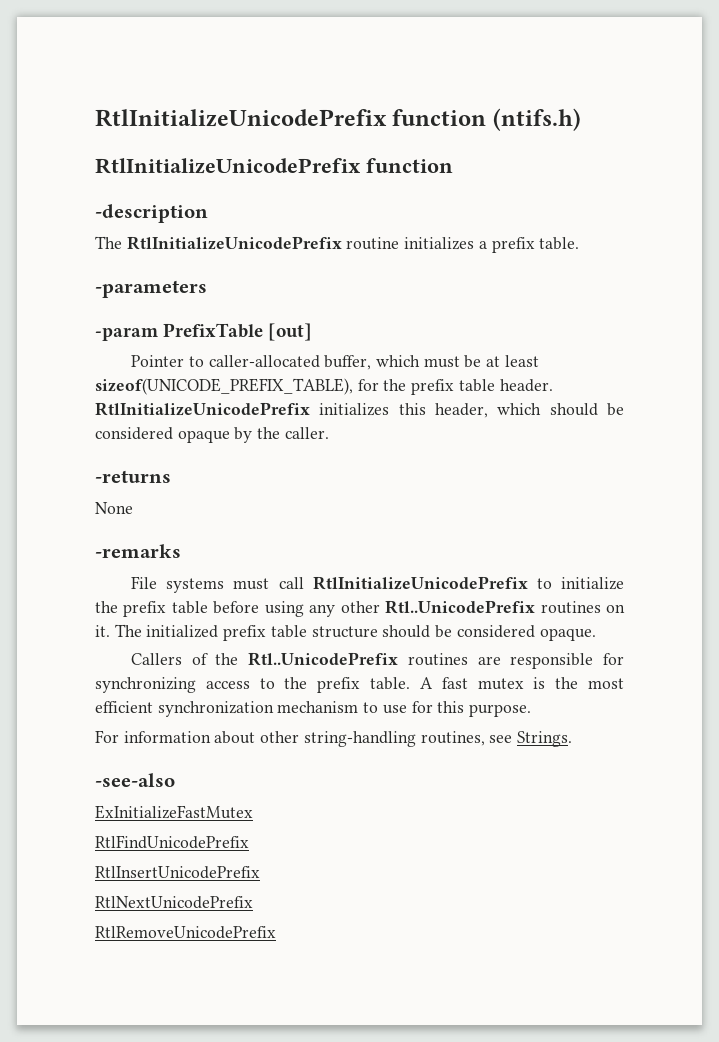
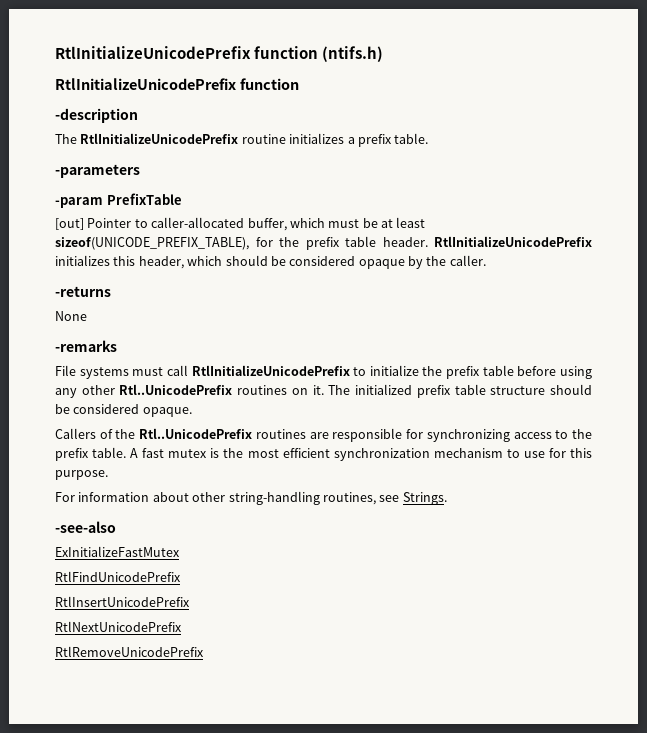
- -param PrefixTable [out]
- Pointer to caller-allocated buffer, which must be at least sizeof(UNICODE_PREFIX_TABLE), for the prefix table header.
+ -param PrefixTable
+ [out] Pointer to caller-allocated buffer, which must be at least sizeof(UNICODE_PREFIX_TABLE), for the prefix table header.

